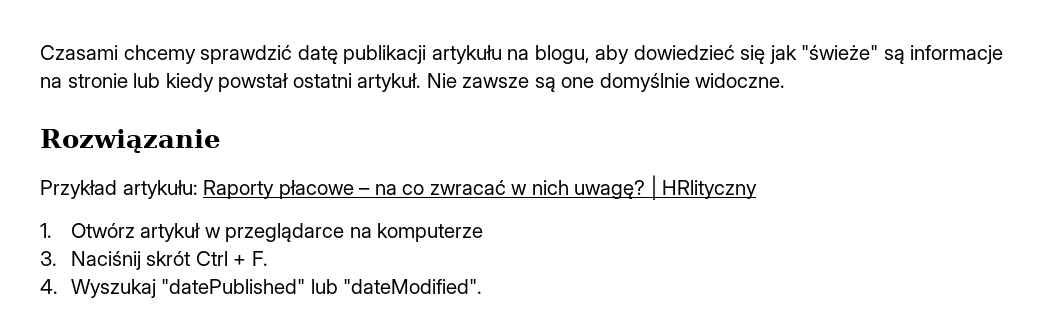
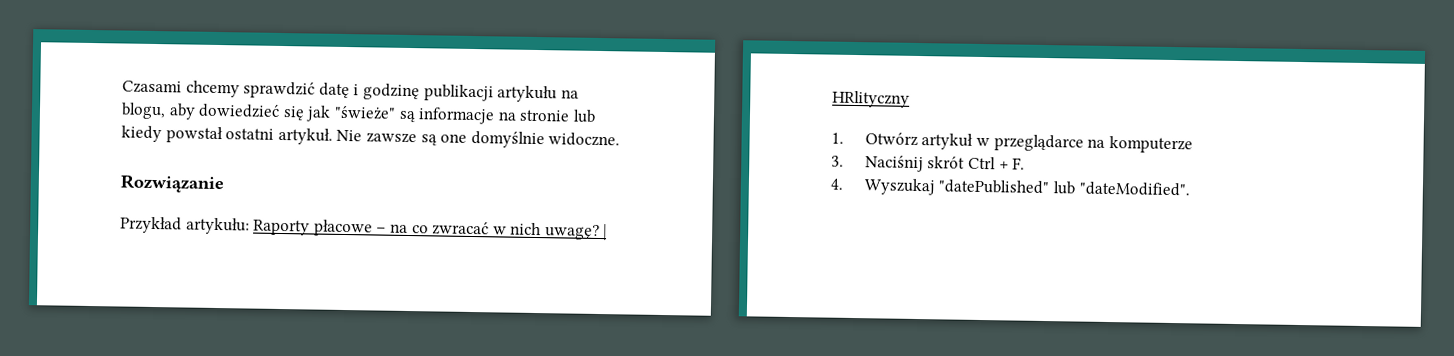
- Czasami chcemy sprawdzić datę publikacji artykułu na blogu, aby dowiedzieć się jak "świeże" są informacje na stronie lub kiedy powstał ostatni artykuł.
+ Czasami chcemy sprawdzić datę i godzinę publikacji artykułu na blogu, aby dowiedzieć się jak "świeże" są informacje na stronie lub kiedy powstał ostatni artykuł.

